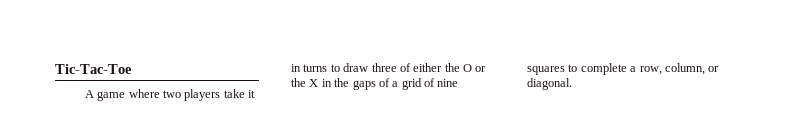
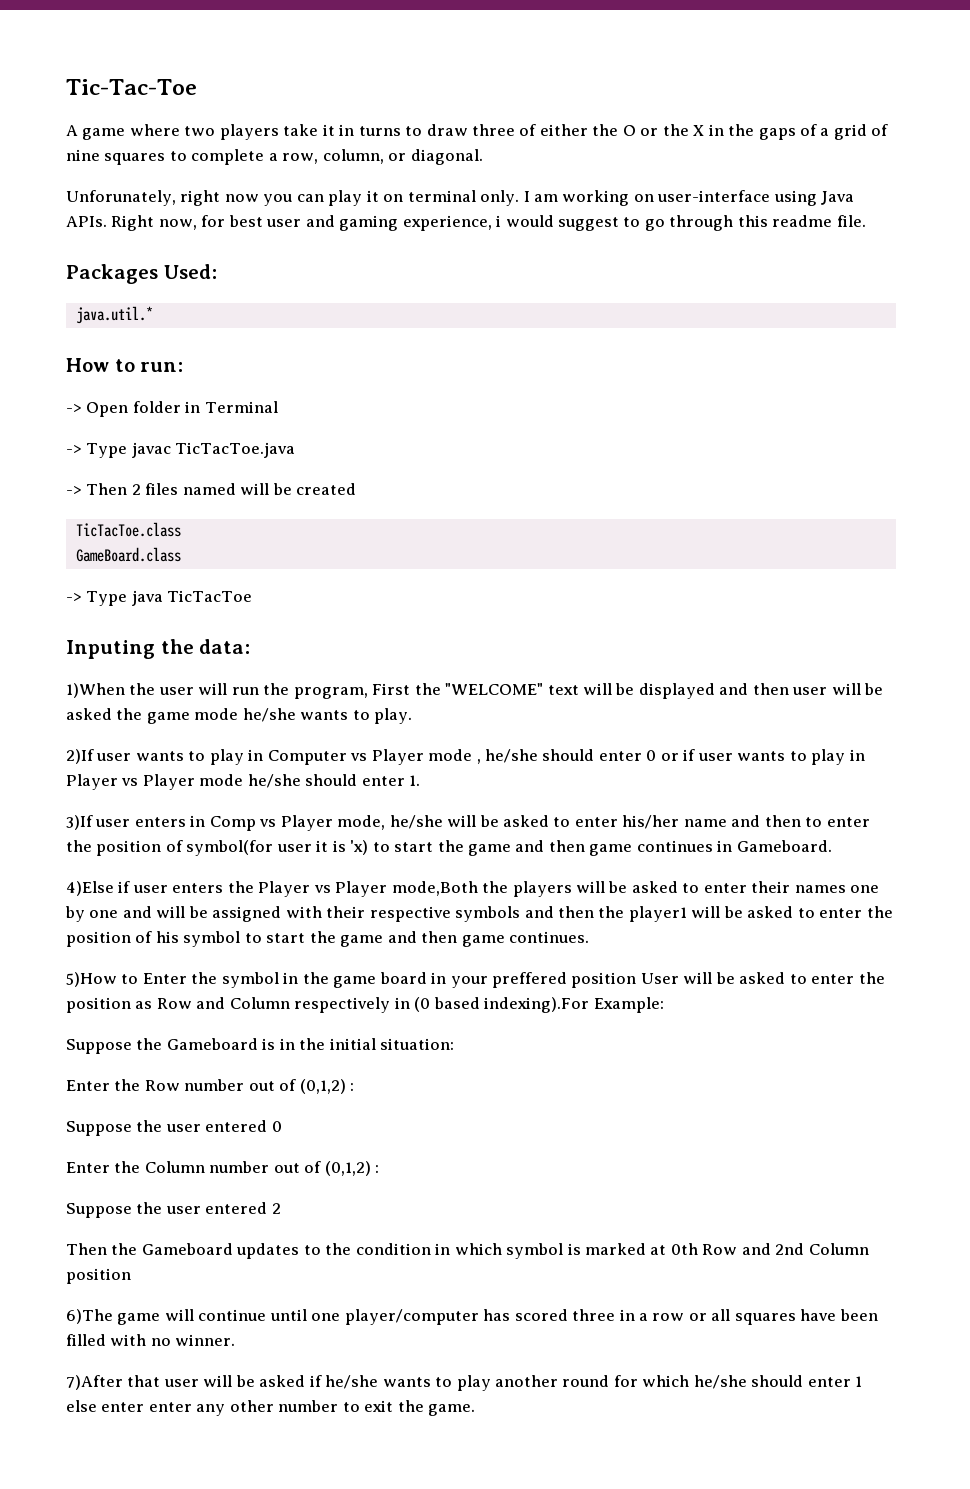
+ Unforunately, right now you can play it on terminal only. I am working on user-interface using Java APIs. Right now, for best user and gaming experience, i would suggest to go through this readme file.
+ Packages Used:
+ java.util.*
+ How to run:
+ -> Open folder in Terminal
+ -> Type javac TicTacToe.java
+ -> Then 2 files named will be created
+ TicTacToe.class
+ GameBoard.class
+ -> Type java TicTacToe
+ Inputing the data:
+ 1)When the user will run the program, First the "WELCOME" text will be displayed and then user will be asked the game mode he/she wants to play.
+ 2)If user wants to play in Computer vs Player mode , he/she should enter 0 or if user wants to play in Player vs Player mode he/she should enter 1.
+ 3)If user enters in Comp vs Player mode, he/she will be asked to enter his/her name and then to enter the position of symbol(for user it is 'x) to start the game and then game continues in Gameboard.
+ 4)Else if user enters the Player vs Player mode,Both the players will be asked to enter their names one by one and will be assigned with their respective symbols and then the player1 will be asked to enter the position of his symbol to start the game and then game continues.
+ 5)How to Enter the symbol in the game board in your preffered position User will be asked to enter the position as Row and Column respectively in (0 based indexing).For Example:
+ Suppose the Gameboard is in the initial situation:
+ Enter the Row number out of (0,1,2) :
+ Suppose the user entered 0
+ Enter the Column number out of (0,1,2) :
+ Suppose the user entered 2
+ Then the Gameboard updates to the condition in which symbol is marked at 0th Row and 2nd Column position
+ 6)The game will continue until one player/computer has scored three in a row or all squares have been filled with no winner.
+ 7)After that user will be asked if he/she wants to play another round for which he/she should enter 1 else enter enter any other number to exit the game.

